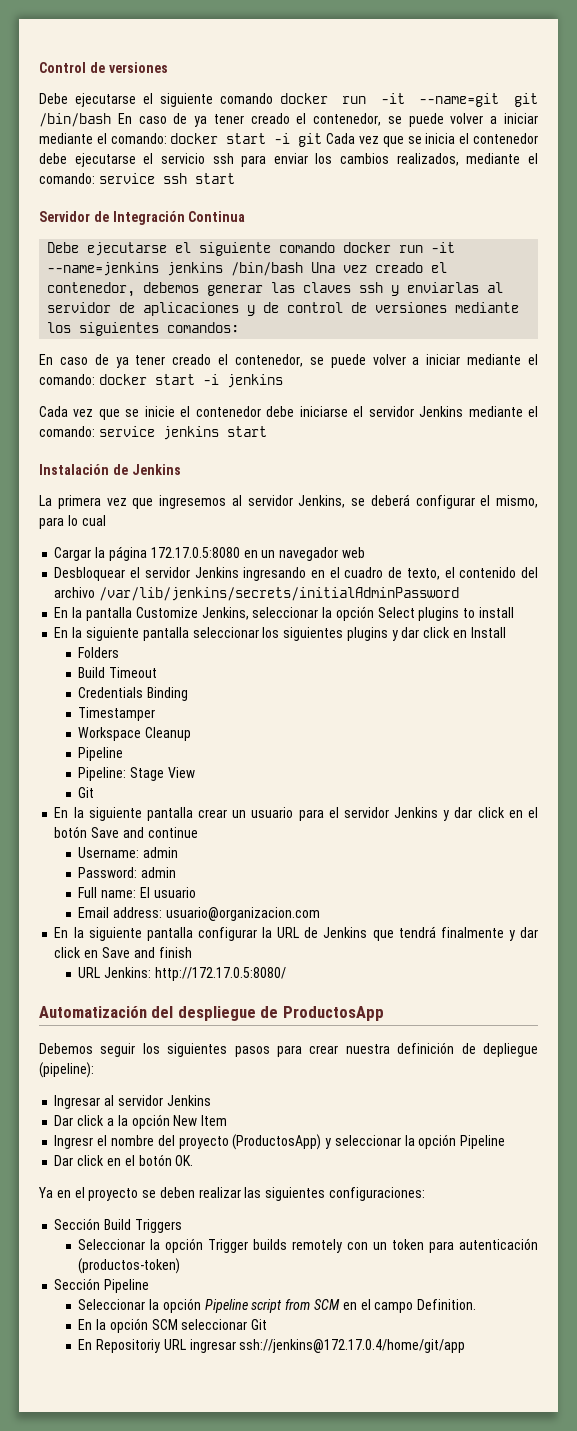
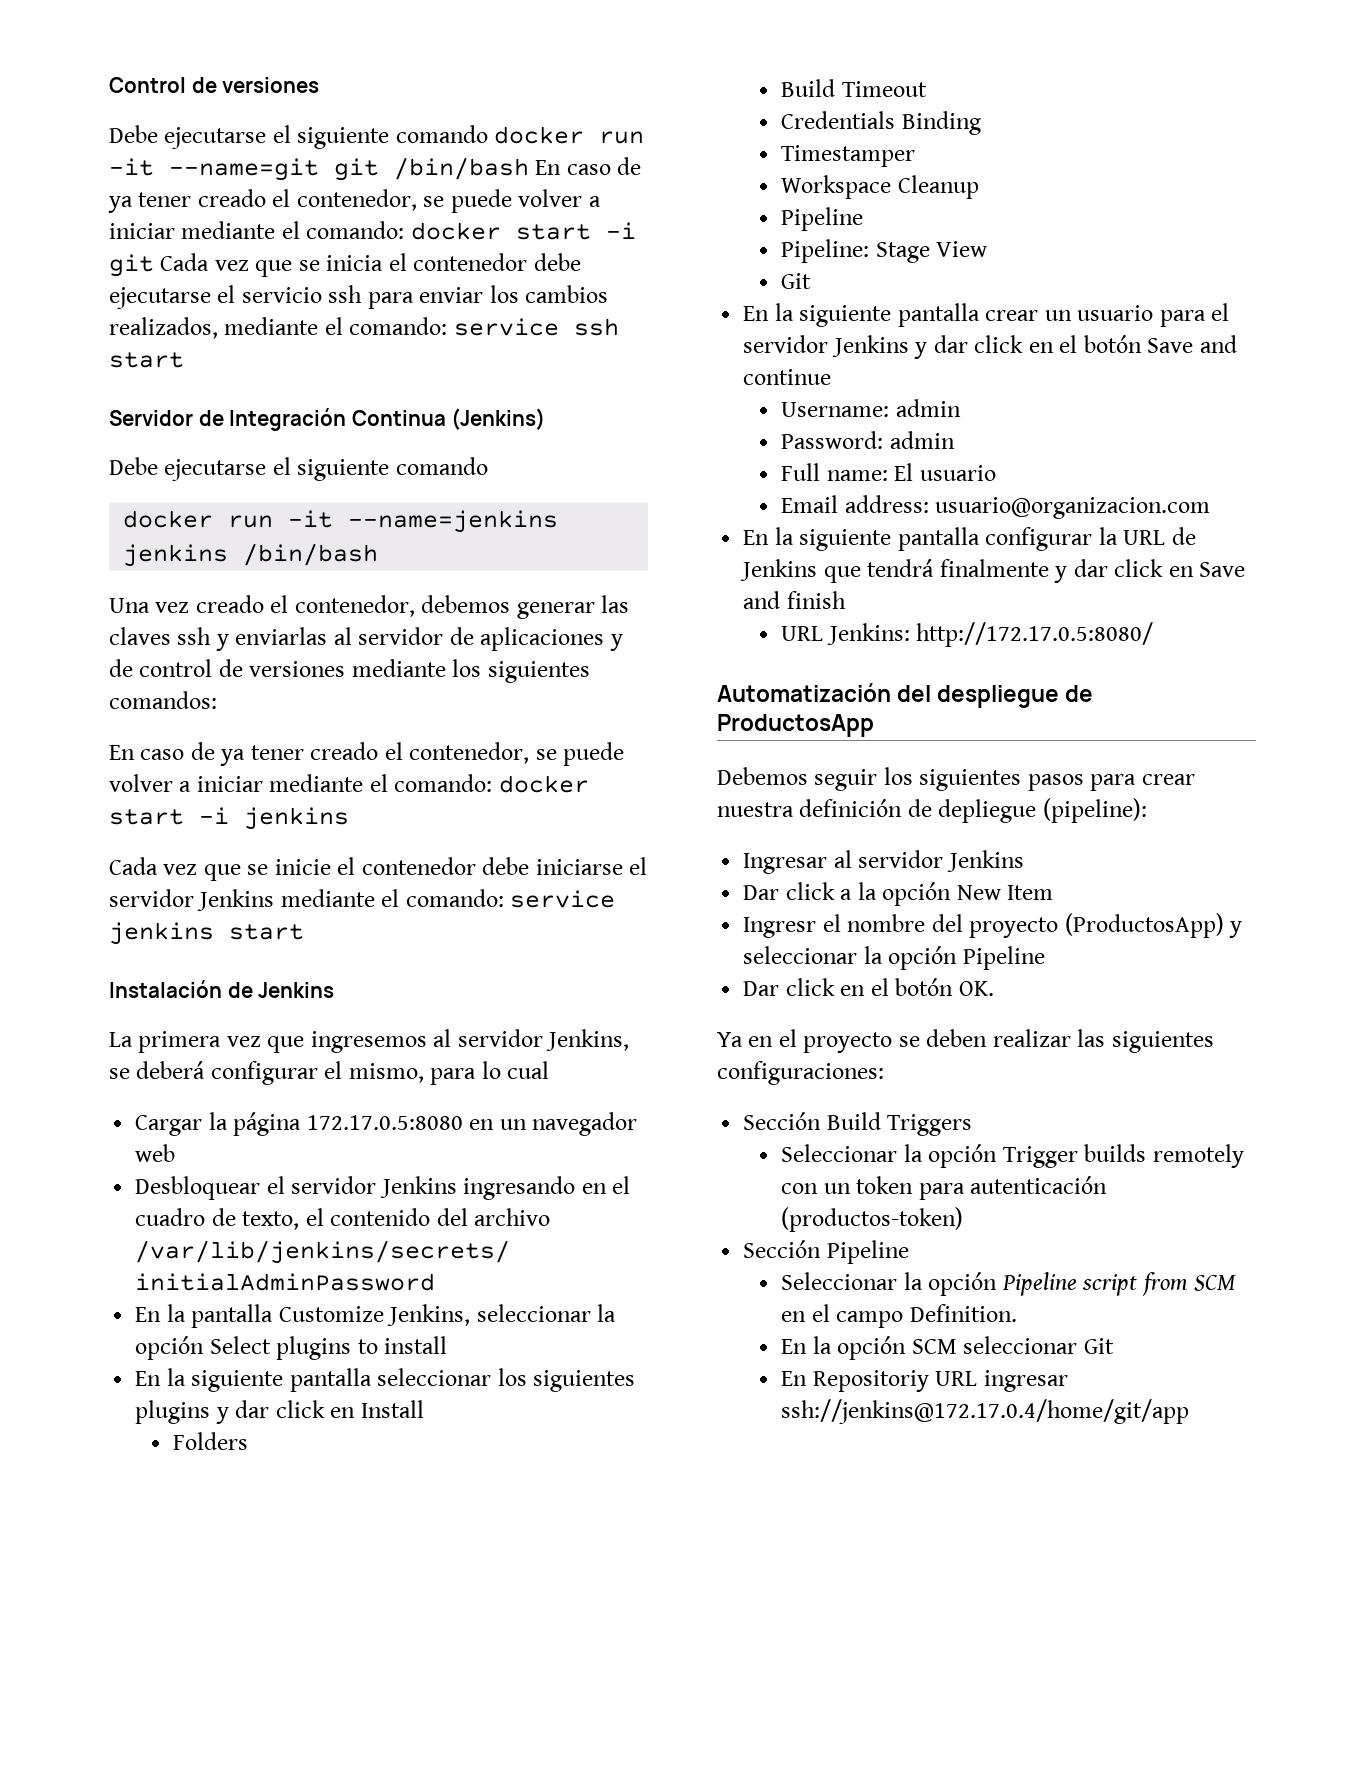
- Servidor de Integración Continua
- Debe ejecutarse el siguiente comando docker run -it --name=jenkins jenkins /bin/bash Una vez creado el contenedor, debemos generar las claves ssh y enviarlas al servidor de aplicaciones y de control de versiones mediante los siguientes comandos:
+ Servidor de Integración Continua (Jenkins)
+ Debe ejecutarse el siguiente comando
+ docker run -it --name=jenkins jenkins /bin/bash
+ Una vez creado el contenedor, debemos generar las claves ssh y enviarlas al servidor de aplicaciones y de control de versiones mediante los siguientes comandos:

